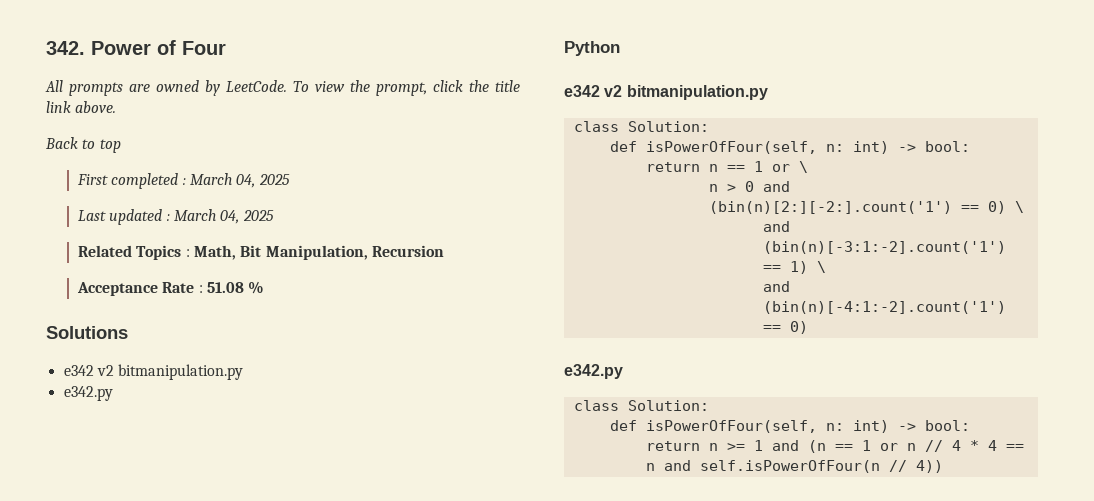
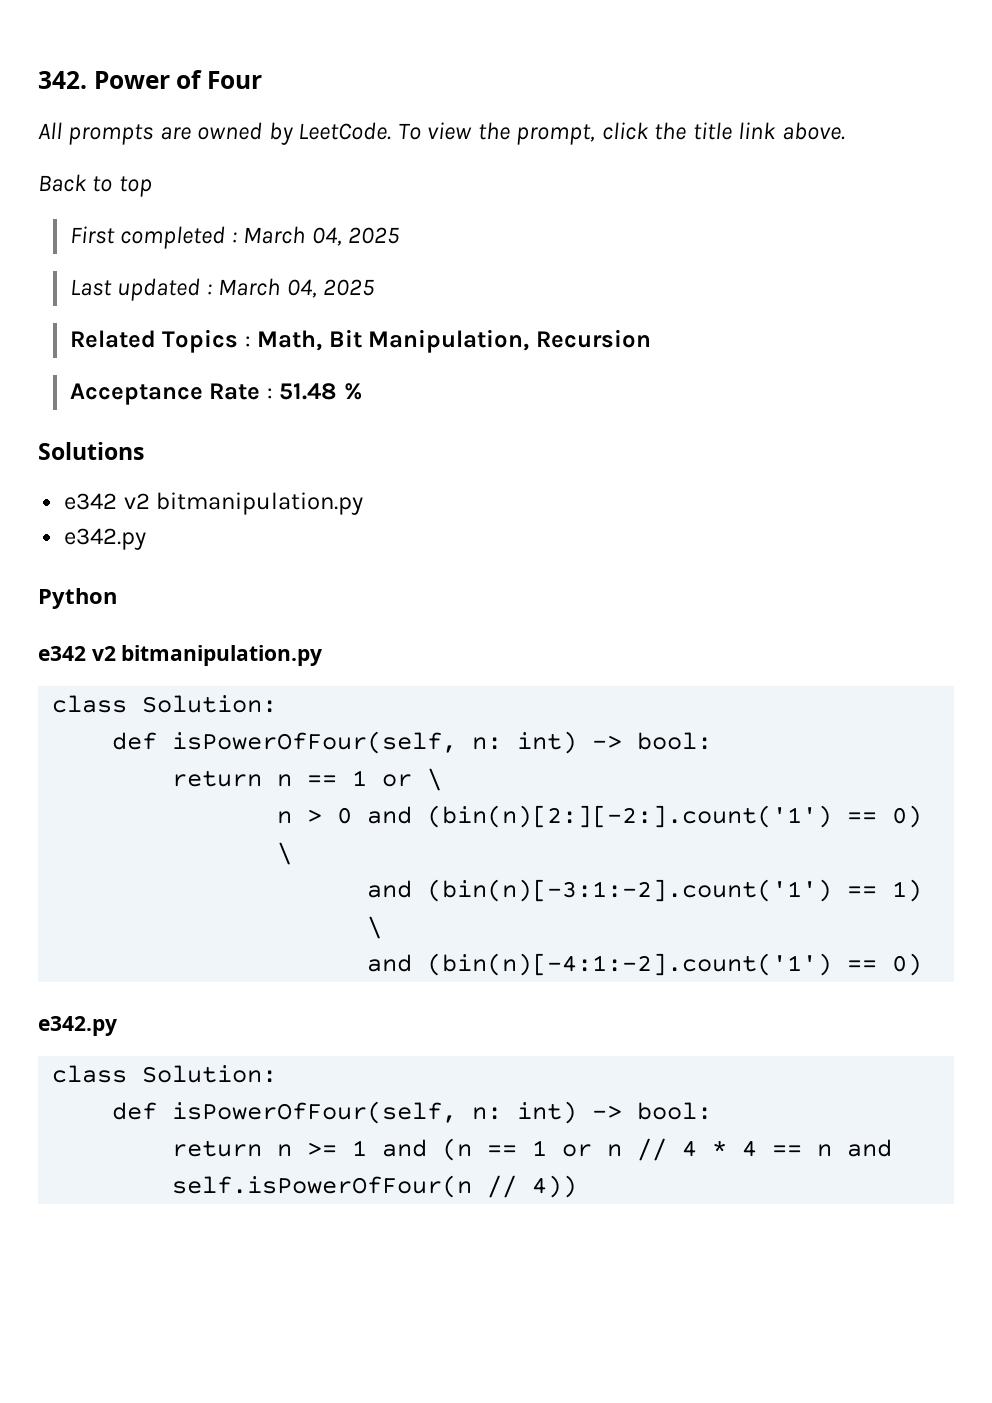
- Acceptance Rate : 51.08 %
+ Acceptance Rate : 51.48 %

